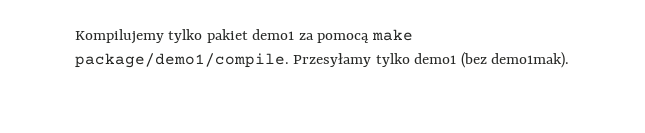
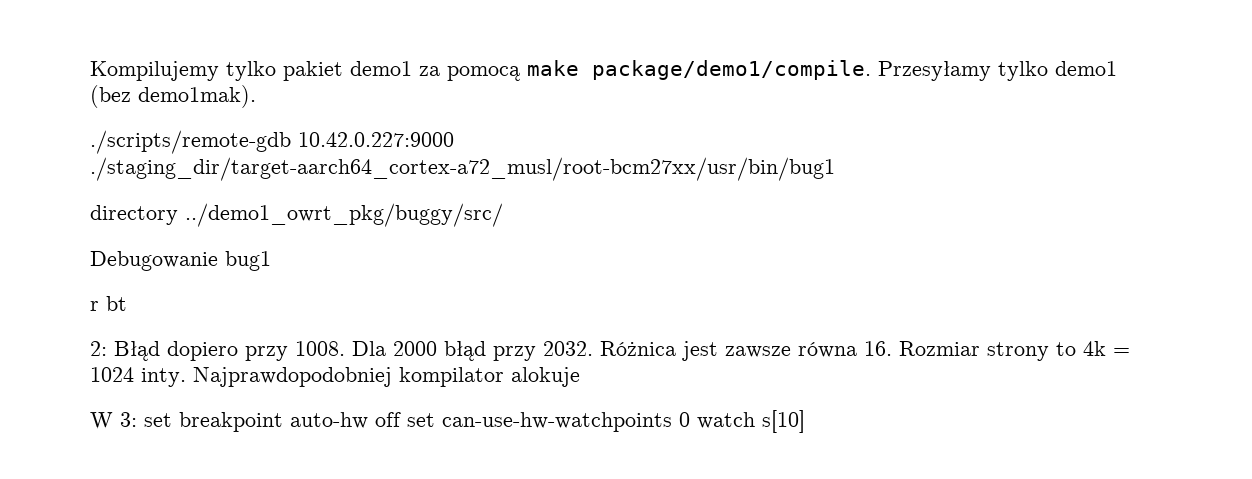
+ ./scripts/remote-gdb 10.42.0.227:9000 ./staging_dir/target-aarch64_cortex-a72_musl/root-bcm27xx/usr/bin/bug1
+ directory ../demo1_owrt_pkg/buggy/src/
+ Debugowanie bug1
+ r bt
+ 2: Błąd dopiero przy 1008. Dla 2000 błąd przy 2032. Różnica jest zawsze równa 16. Rozmiar strony to 4k = 1024 inty. Najprawdopodobniej kompilator alokuje
+ W 3: set breakpoint auto-hw off set can-use-hw-watchpoints 0 watch s[10]

